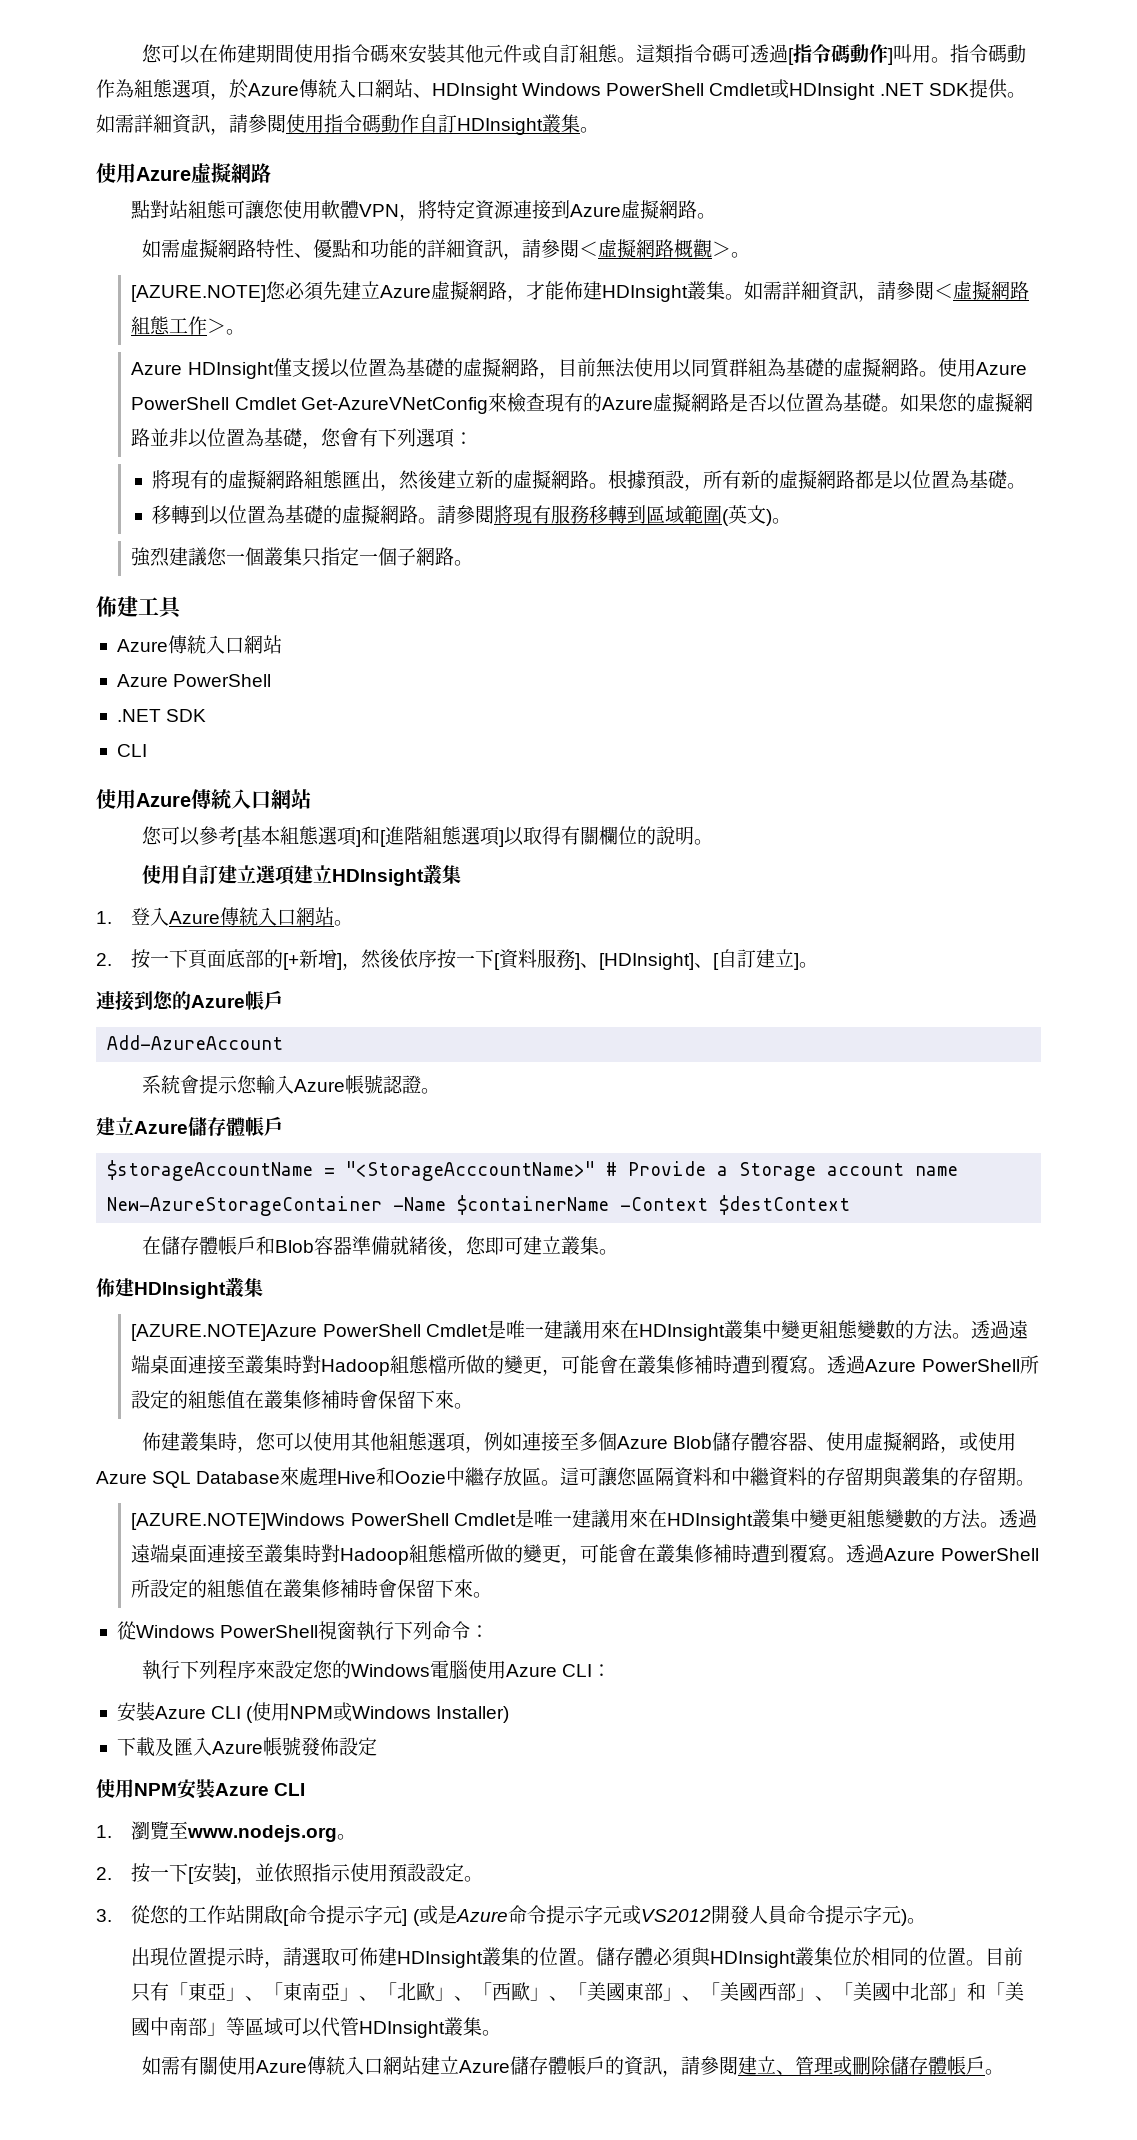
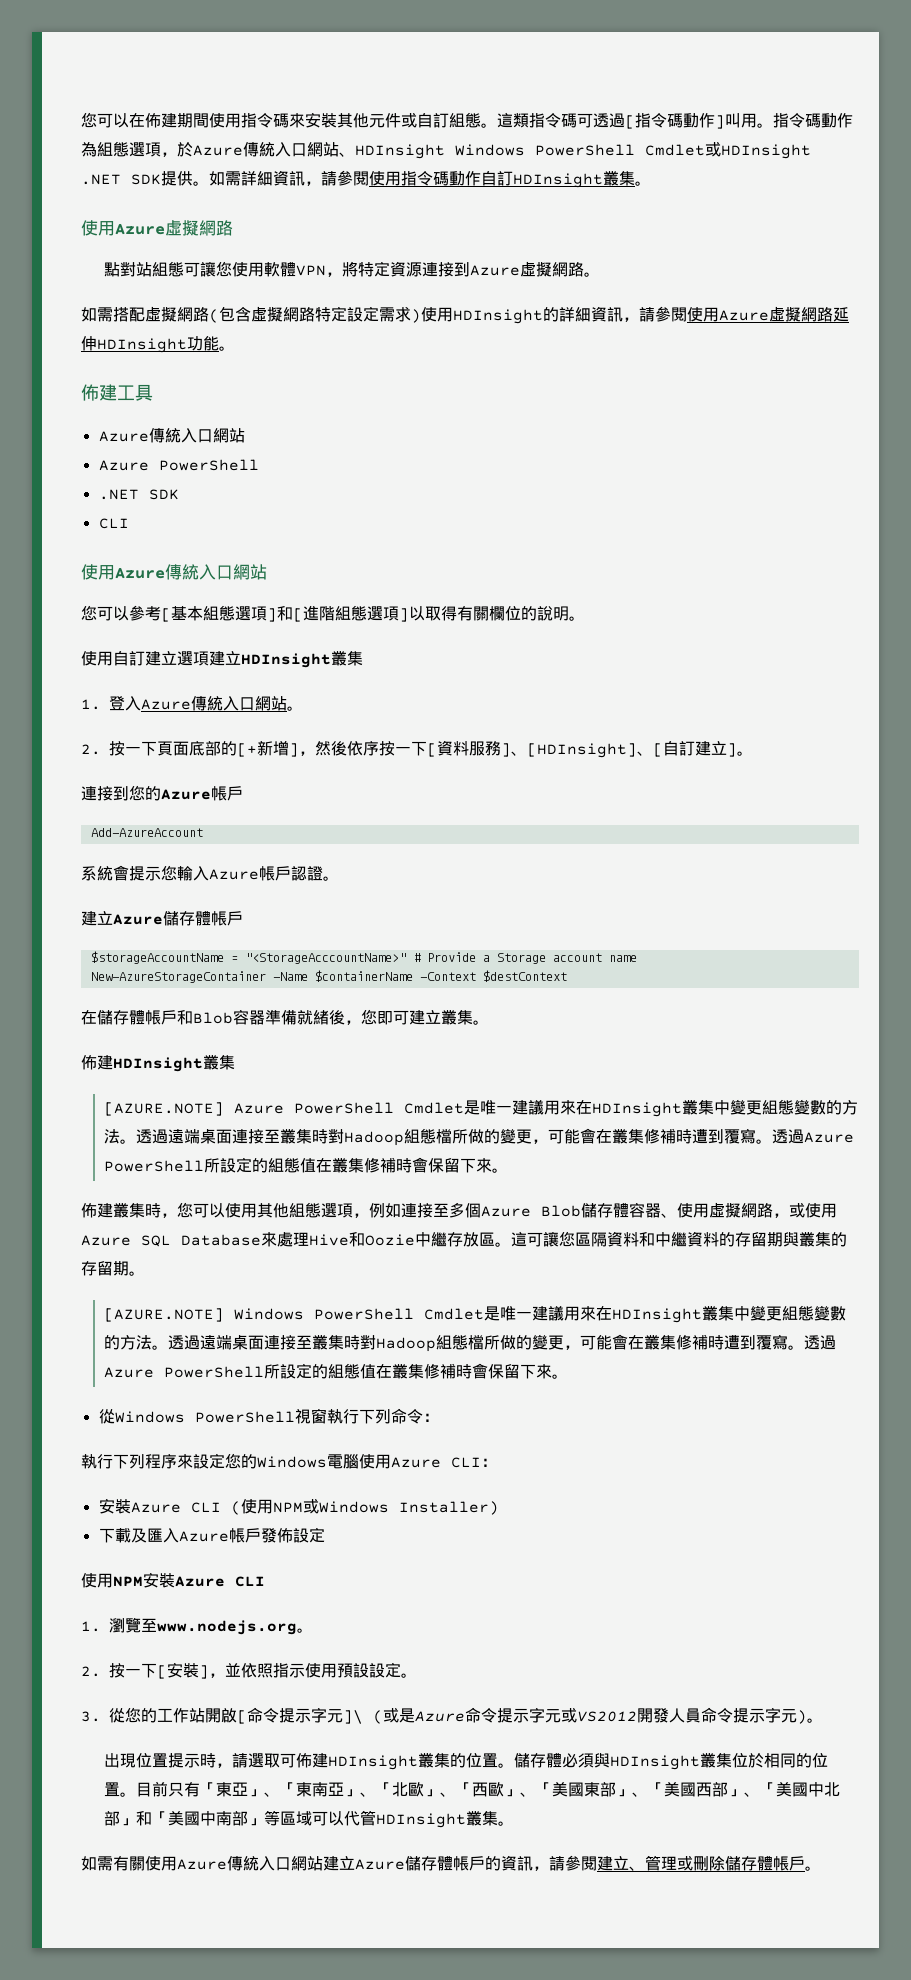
- 如需虛擬網路特性、優點和功能的詳細資訊，請參閱＜虛擬網路概觀＞。
- [AZURE.NOTE]您必須先建立Azure虛擬網路，才能佈建HDInsight叢集。如需詳細資訊，請參閱＜虛擬網路組態工作＞。
- Azure HDInsight僅支援以位置為基礎的虛擬網路，目前無法使用以同質群組為基礎的虛擬網路。使用Azure PowerShell Cmdlet Get-AzureVNetConfig來檢查現有的Azure虛擬網路是否以位置為基礎。如果您的虛擬網路並非以位置為基礎，您會有下列選項：
- 將現有的虛擬網路組態匯出，然後建立新的虛擬網路。根據預設，所有新的虛擬網路都是以位置為基礎。
- 移轉到以位置為基礎的虛擬網路。請參閱將現有服務移轉到區域範圍(英文)。
- 強烈建議您一個叢集只指定一個子網路。
+ 如需搭配虛擬網路(包含虛擬網路特定設定需求)使用HDInsight的詳細資訊，請參閱使用Azure虛擬網路延伸HDInsight功能。
- 系統會提示您輸入Azure帳號認證。
+ 系統會提示您輸入Azure帳戶認證。
- [AZURE.NOTE]Azure PowerShell Cmdlet是唯一建議用來在HDInsight叢集中變更組態變數的方法。
+ [AZURE.NOTE] Azure PowerShell Cmdlet是唯一建議用來在HDInsight叢集中變更組態變數的方法。
- [AZURE.NOTE]Windows PowerShell Cmdlet是唯一建議用來在HDInsight叢集中變更組態變數的方法。
+ [AZURE.NOTE] Windows PowerShell Cmdlet是唯一建議用來在HDInsight叢集中變更組態變數的方法。
- 下載及匯入Azure帳號發佈設定
+ 下載及匯入Azure帳戶發佈設定
- 3.從您的工作站開啟[命令提示字元] (或是Azure命令提示字元或VS2012開發人員命令提示字元)。
+ 3.從您的工作站開啟[命令提示字元]\ (或是Azure命令提示字元或VS2012開發人員命令提示字元)。

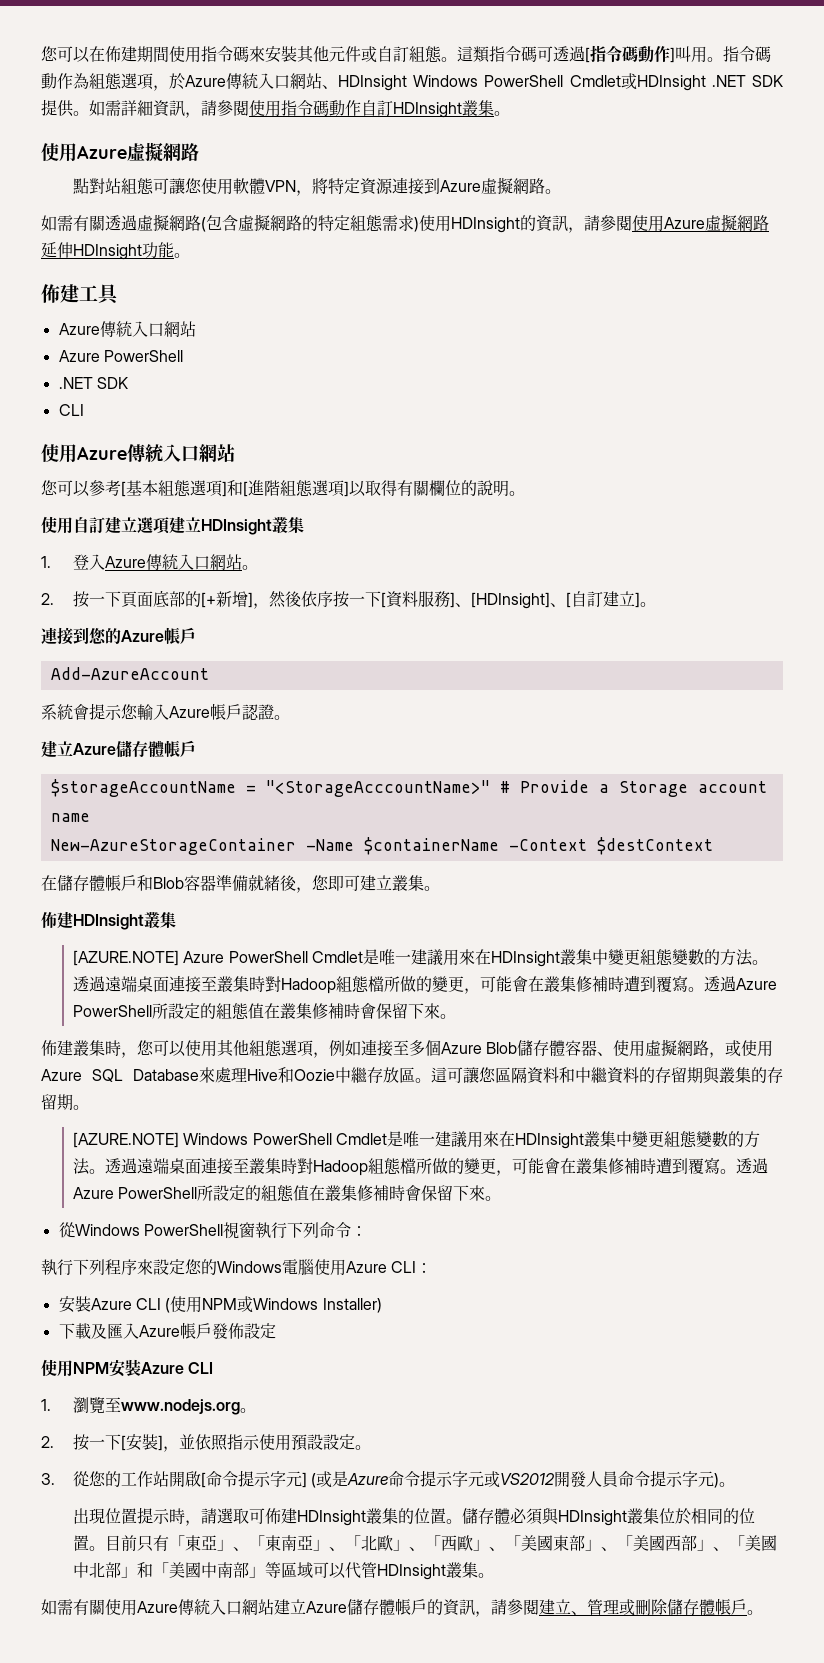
- 如需搭配虛擬網路(包含虛擬網路特定設定需求)使用HDInsight的詳細資訊，請參閱使用Azure虛擬網路延伸HDInsight功能。
+ 如需有關透過虛擬網路(包含虛擬網路的特定組態需求)使用HDInsight的資訊，請參閱使用Azure虛擬網路延伸HDInsight功能。
- 3.從您的工作站開啟[命令提示字元]\ (或是Azure命令提示字元或VS2012開發人員命令提示字元)。
+ 3.從您的工作站開啟[命令提示字元] (或是Azure命令提示字元或VS2012開發人員命令提示字元)。

